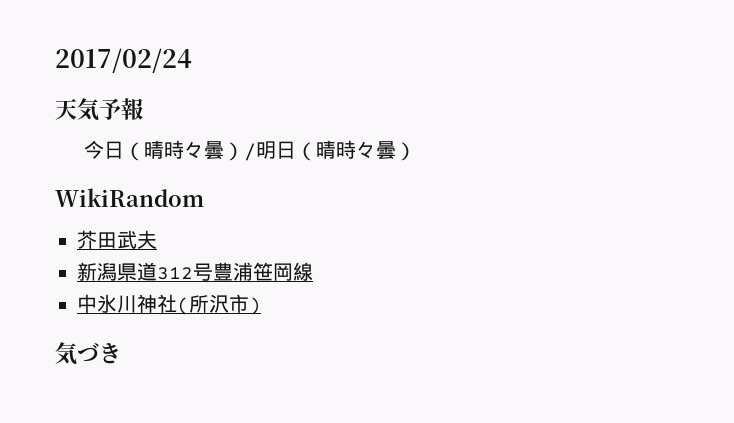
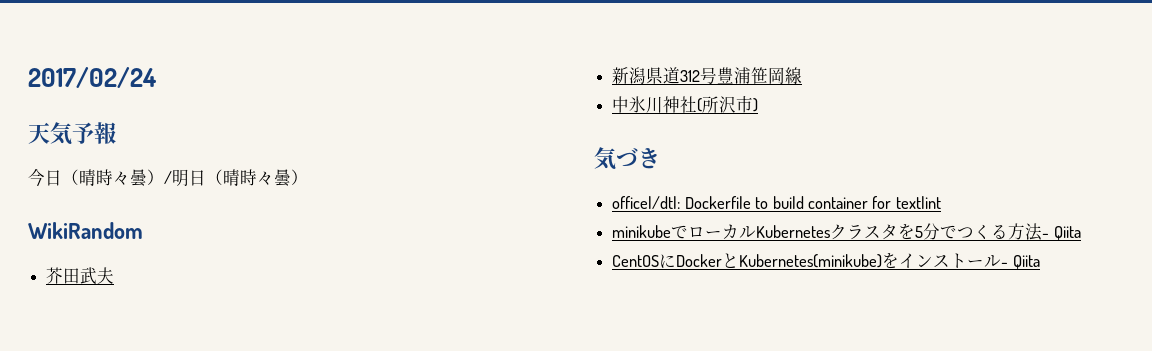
+ officel/dtl: Dockerfile to build container for textlint
+ minikubeでローカルKubernetesクラスタを5分でつくる方法- Qiita
+ CentOSにDockerとKubernetes(minikube)をインストール- Qiita

